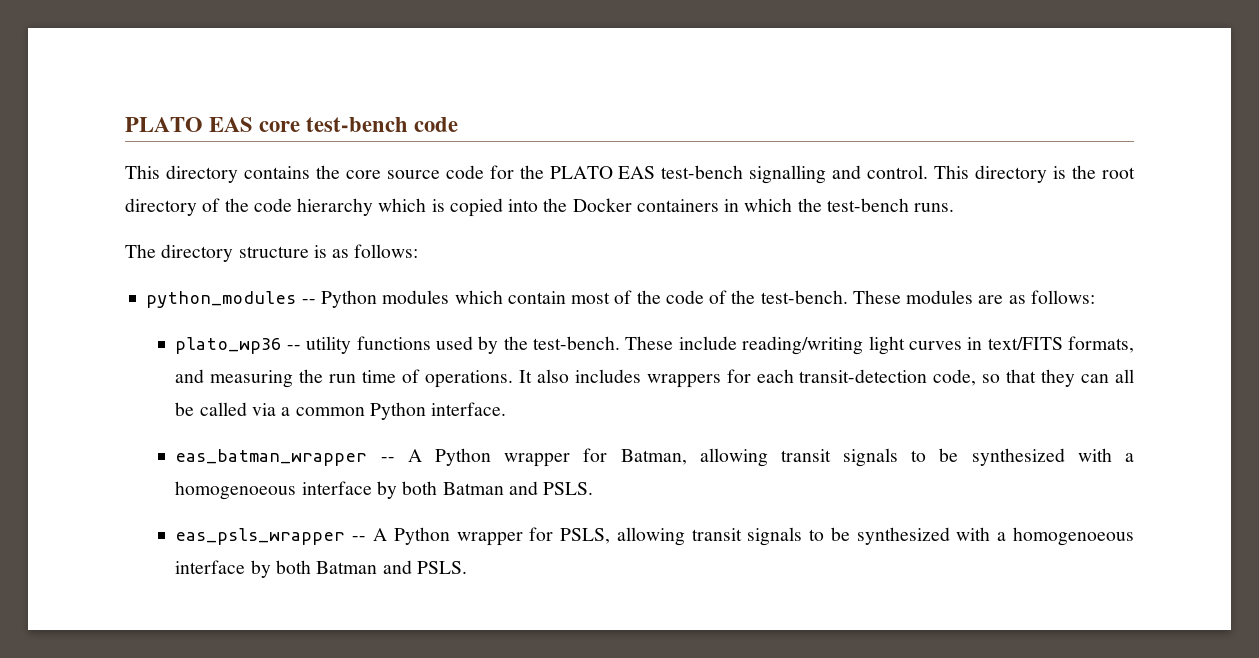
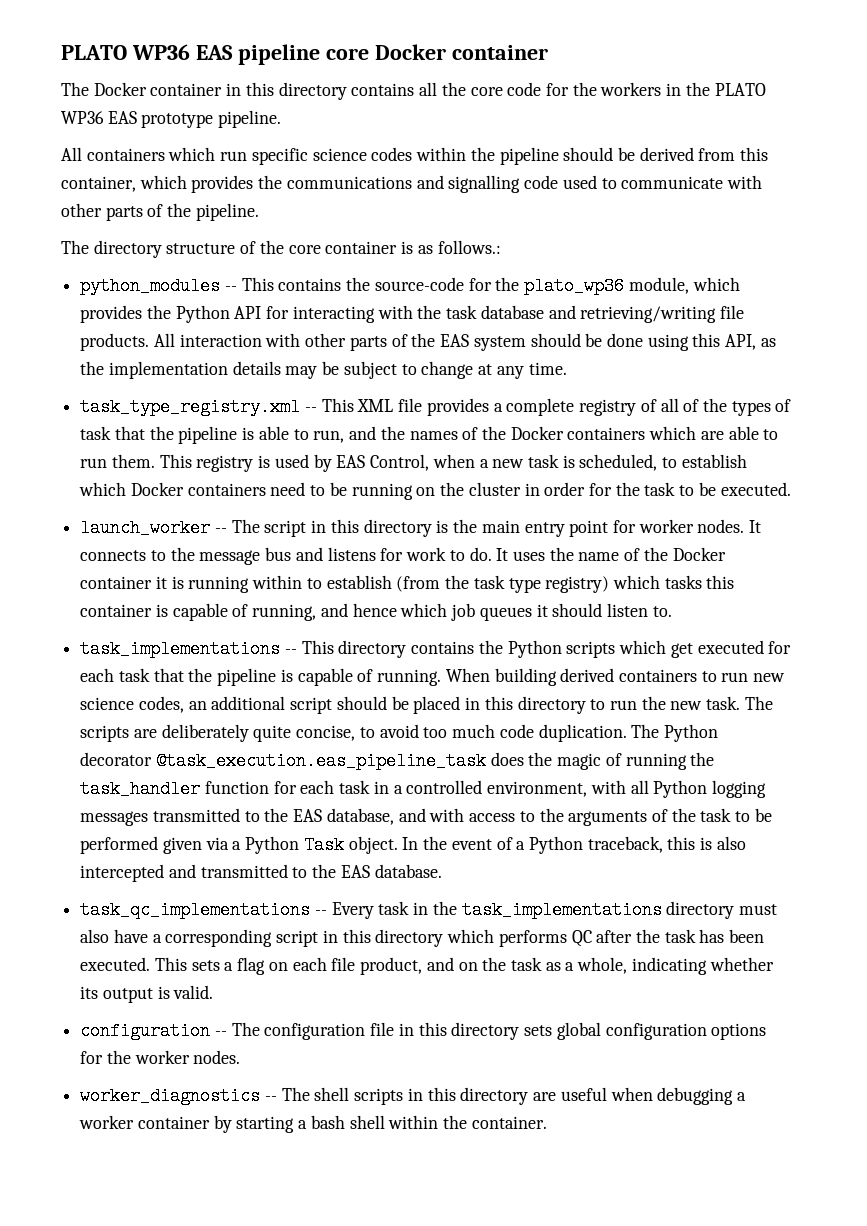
- PLATO EAS core test-bench code
- This directory contains the core source code for the PLATO EAS test-bench signalling and control. This directory is the root directory of the code hierarchy which is copied into the Docker containers in which the test-bench runs.
- The directory structure is as follows:
- python_modules -- Python modules which contain most of the code of the test-bench. These modules are as follows:
- plato_wp36 -- utility functions used by the test-bench. These include reading/writing light curves in text/FITS formats, and measuring the run time of operations. It also includes wrappers for each transit-detection code, so that they can all be called via a common Python interface.
- eas_batman_wrapper -- A Python wrapper for Batman, allowing transit signals to be synthesized with a homogenoeous interface by both Batman and PSLS.
- eas_psls_wrapper -- A Python wrapper for PSLS, allowing transit signals to be synthesized with a homogenoeous interface by both Batman and PSLS.
+ PLATO WP36 EAS pipeline core Docker container
+ The Docker container in this directory contains all the core code for the workers in the PLATO WP36 EAS prototype pipeline.
+ All containers which run specific science codes within the pipeline should be derived from this container, which provides the communications and signalling code used to communicate with other parts of the pipeline.
+ The directory structure of the core container is as follows.:
+ python_modules -- This contains the source-code for the plato_wp36 module, which provides the Python API for interacting with the task database and retrieving/writing file products. All interaction with other parts of the EAS system should be done using this API, as the implementation details may be subject to change at any time.
+ task_type_registry.xml -- This XML file provides a complete registry of all of the types of task that the pipeline is able to run, and the names of the Docker containers which are able to run them. This registry is used by EAS Control, when a new task is scheduled, to establish which Docker containers need to be running on the cluster in order for the task to be executed.
+ launch_worker -- The script in this directory is the main entry point for worker nodes. It connects to the message bus and listens for work to do. It uses the name of the Docker container it is running within to establish (from the task type registry) which tasks this container is capable of running, and hence which job queues it should listen to.
+ task_implementations -- This directory contains the Python scripts which get executed for each task that the pipeline is capable of running. When building derived containers to run new science codes, an additional script should be placed in this directory to run the new task. The scripts are deliberately quite concise, to avoid too much code duplication. The Python decorator @task_execution.eas_pipeline_task does the magic of running the task_handler function for each task in a controlled environment, with all Python logging messages transmitted to the EAS database, and with access to the arguments of the task to be performed given via a Python Task object. In the event of a Python traceback, this is also intercepted and transmitted to the EAS database.
+ task_qc_implementations -- Every task in the task_implementations directory must also have a corresponding script in this directory which performs QC after the task has been executed. This sets a flag on each file product, and on the task as a whole, indicating whether its output is valid.
+ configuration -- The configuration file in this directory sets global configuration options for the worker nodes.
+ worker_diagnostics -- The shell scripts in this directory are useful when debugging a worker container by starting a bash shell within the container.

